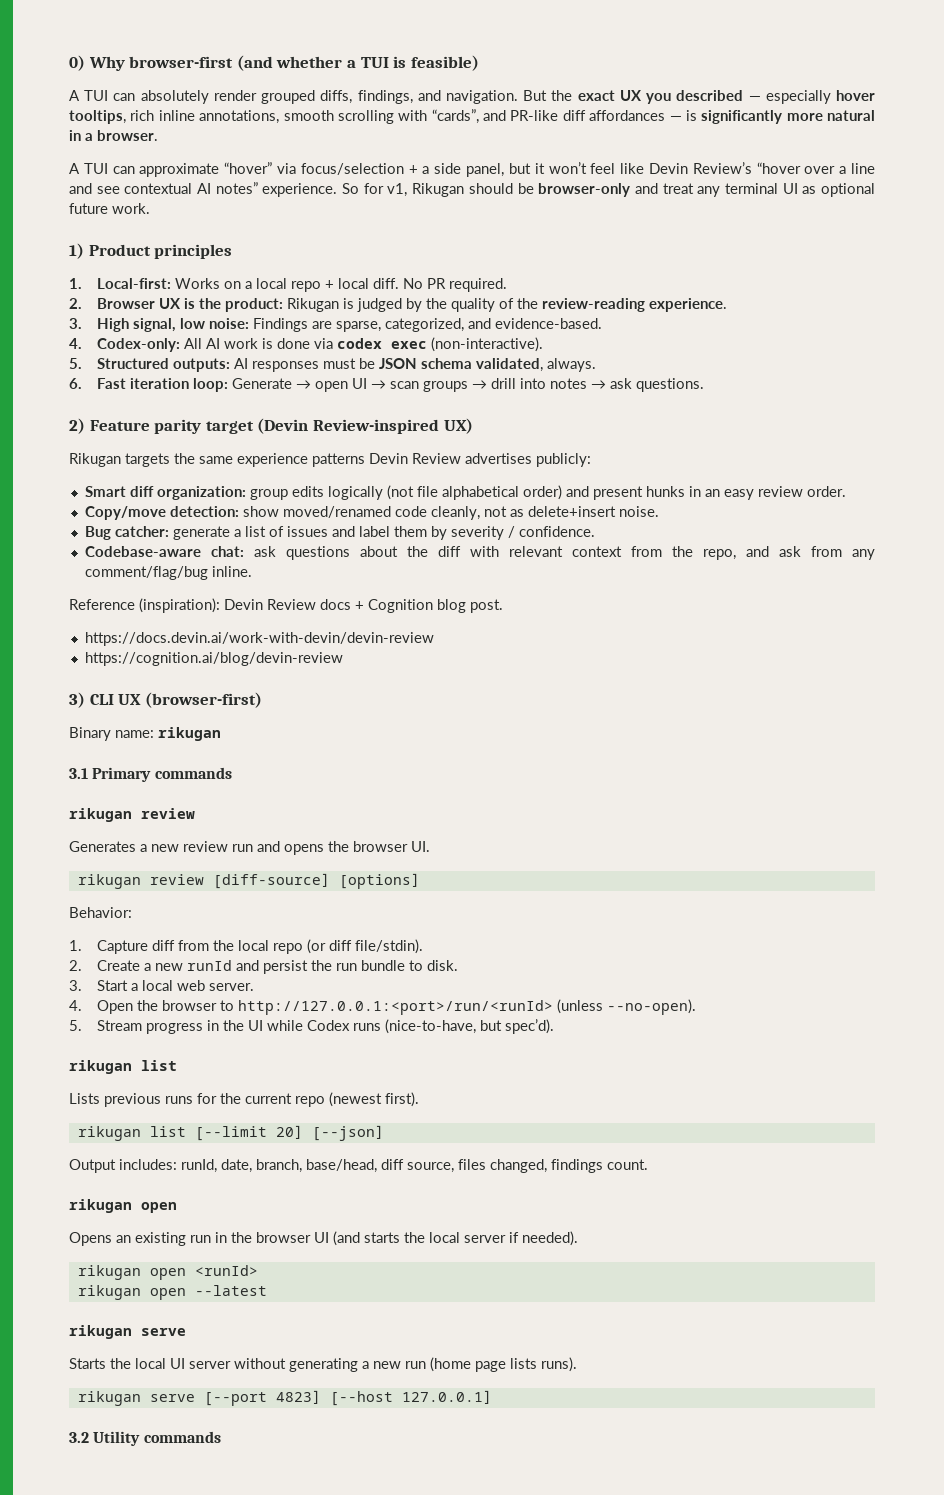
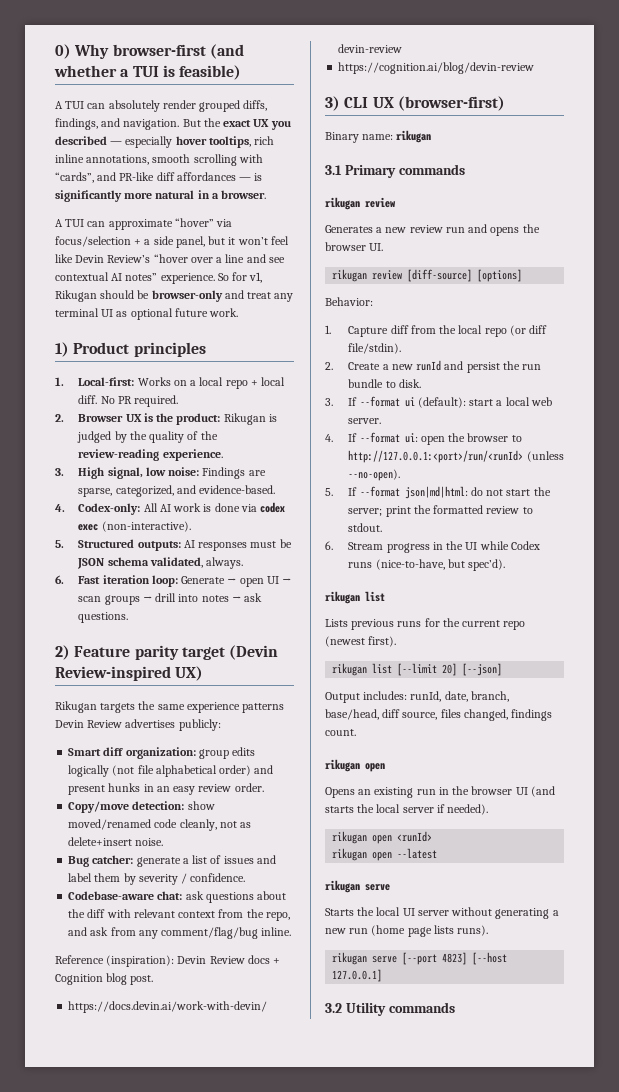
- 3. Start a local web server.
+ 3. If --format ui (default): start a local web server.
- 4. Open the browser to http://127.0.0.1:<port>/run/<runId> (unless --no-open).
+ 4. If --format ui: open the browser to http://127.0.0.1:<port>/run/<runId> (unless --no-open).
- 5. Stream progress in the UI while Codex runs (nice-to-have, but spec’d).
+ 5. If --format json|md|html: do not start the server; print the formatted review to stdout.
+ 6. Stream progress in the UI while Codex runs (nice-to-have, but spec’d).

